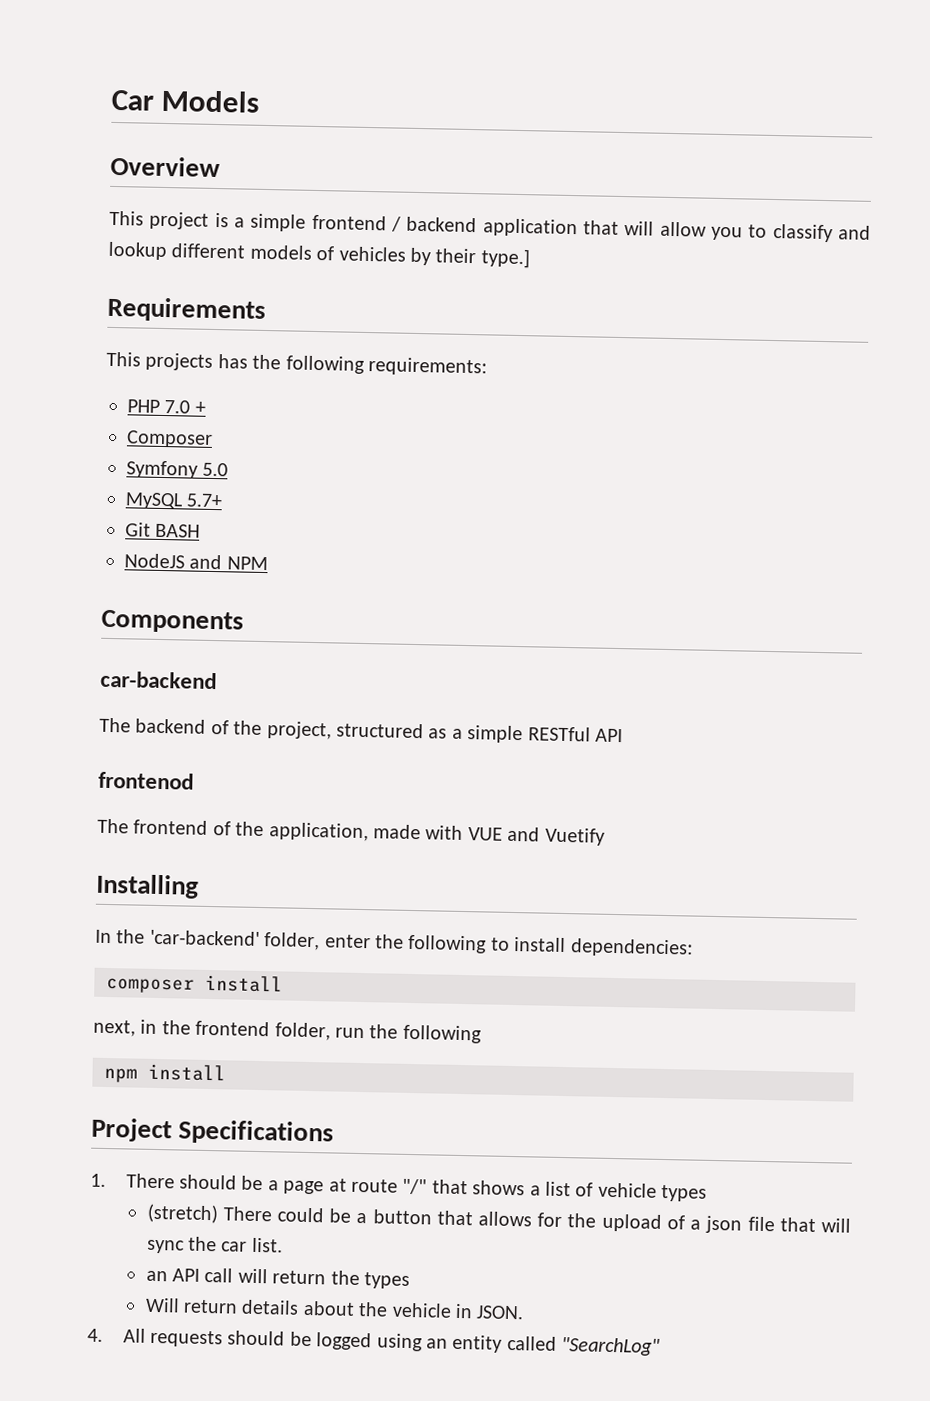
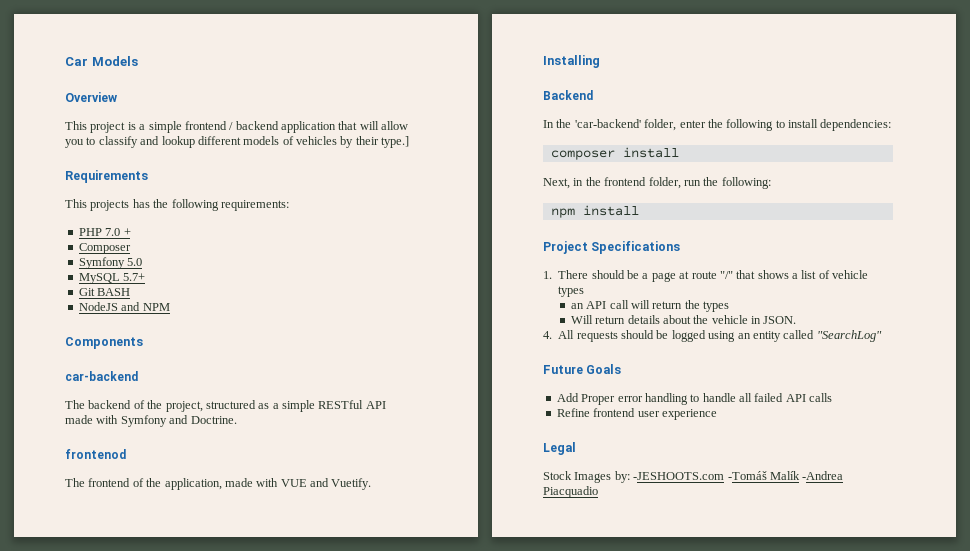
- The backend of the project, structured as a simple RESTful API
+ The backend of the project, structured as a simple RESTful API made with Symfony and Doctrine.
- The frontend of the application, made with VUE and Vuetify
+ The frontend of the application, made with VUE and Vuetify.
+ Backend
- next, in the frontend folder, run the following
+ Next, in the frontend folder, run the following:
- (stretch) There could be a button that allows for the upload of a json file that will sync the car list.
+ Future Goals
+ Add Proper error handling to handle all failed API calls
+ Refine frontend user experience
+ Legal
+ Stock Images by: -JESHOOTS.com -Tomáš Malík -Andrea Piacquadio

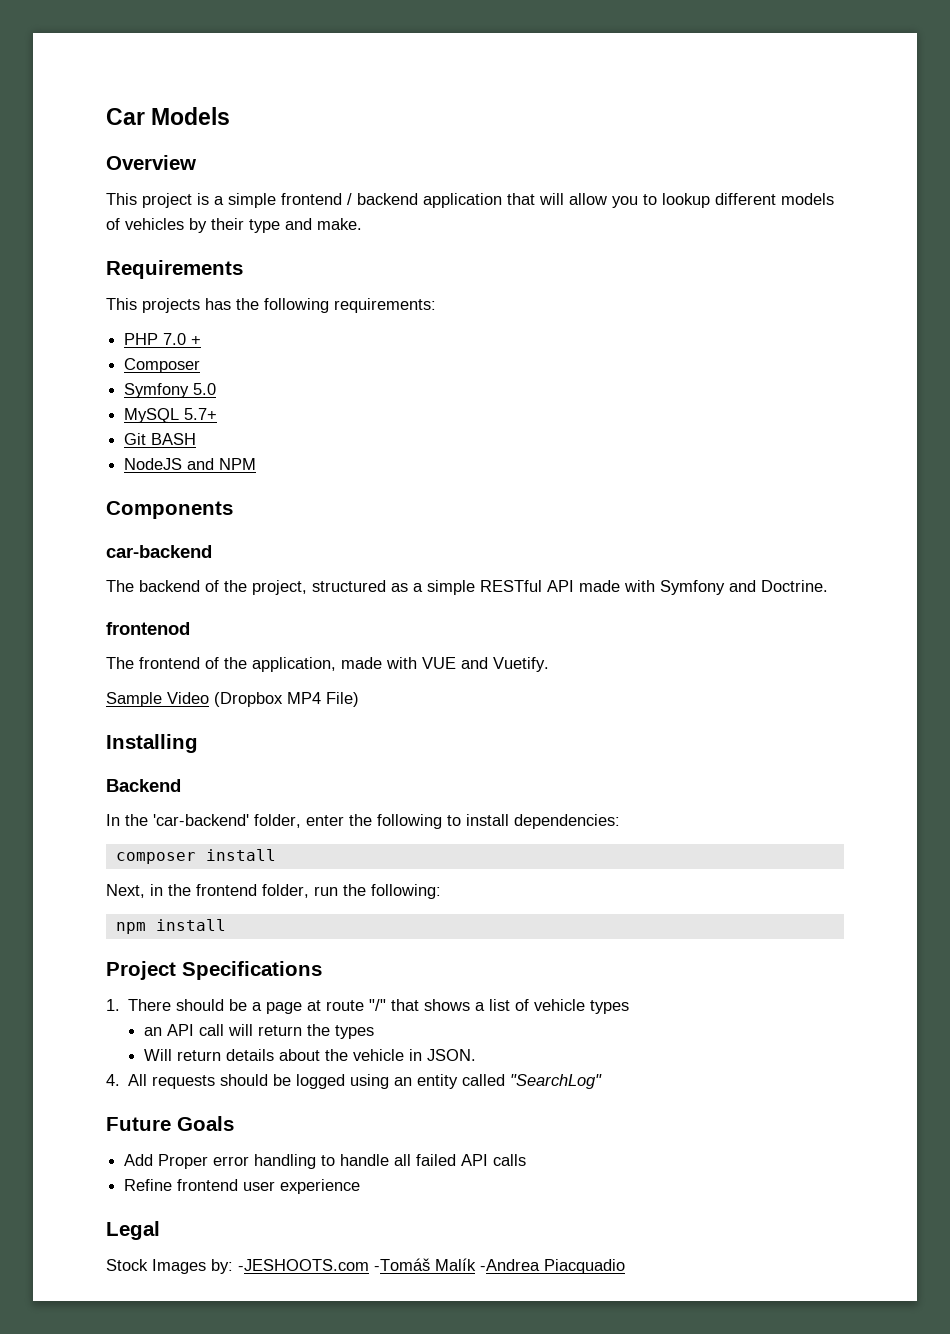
- This project is a simple frontend / backend application that will allow you to classify and lookup different models of vehicles by their type.]
+ This project is a simple frontend / backend application that will allow you to lookup different models of vehicles by their type and make.
+ Sample Video (Dropbox MP4 File)

